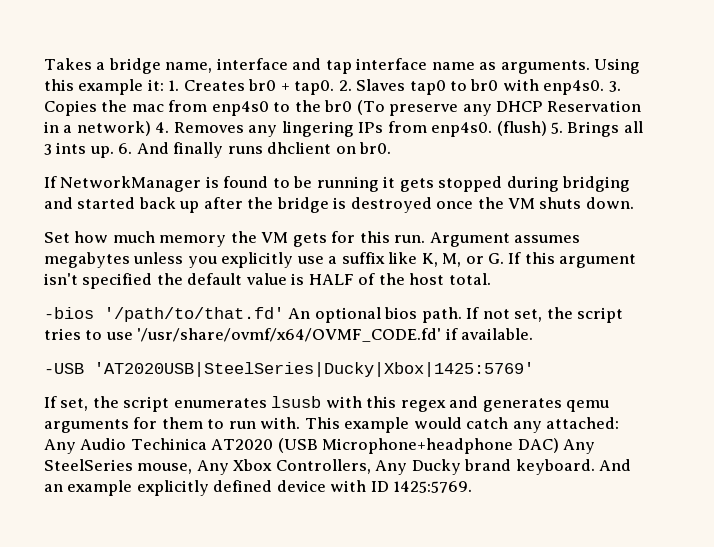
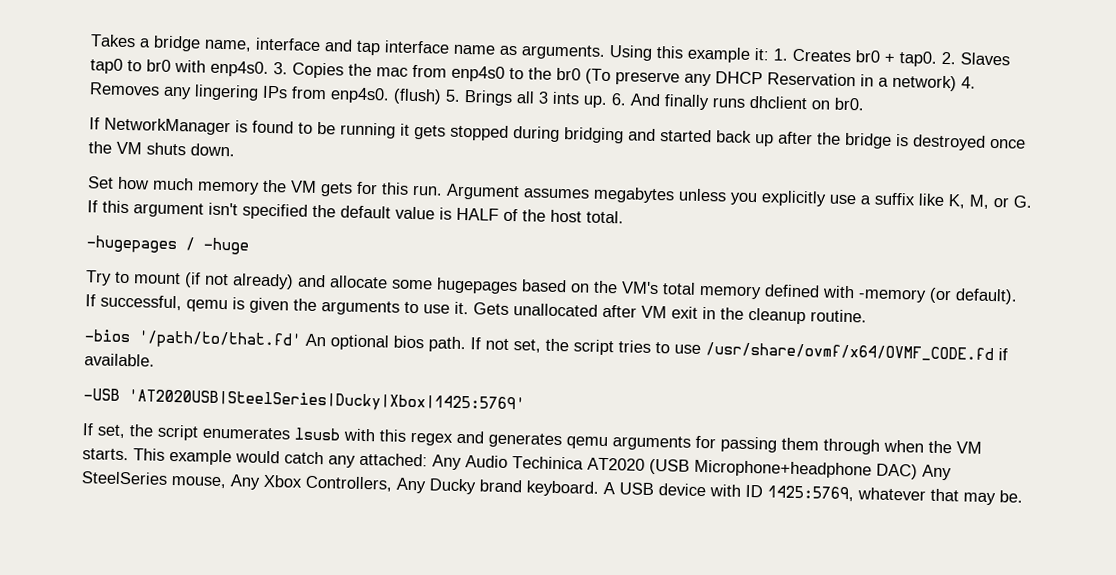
+ -hugepages / -huge
+ Try to mount (if not already) and allocate some hugepages based on the VM's total memory defined with -memory (or default). If successful, qemu is given the arguments to use it. Gets unallocated after VM exit in the cleanup routine.
- If not set, the script tries to use '/usr/share/ovmf/x64/OVMF_CODE.fd' if available.
+ If not set, the script tries to use /usr/share/ovmf/x64/OVMF_CODE.fd if available.
- If set, the script enumerates lsusb with this regex and generates qemu arguments for them to run with.
+ If set, the script enumerates lsusb with this regex and generates qemu arguments for passing them through when the VM starts.
- And an example explicitly defined device with ID 1425:5769.
+ A USB device with ID 1425:5769, whatever that may be.

